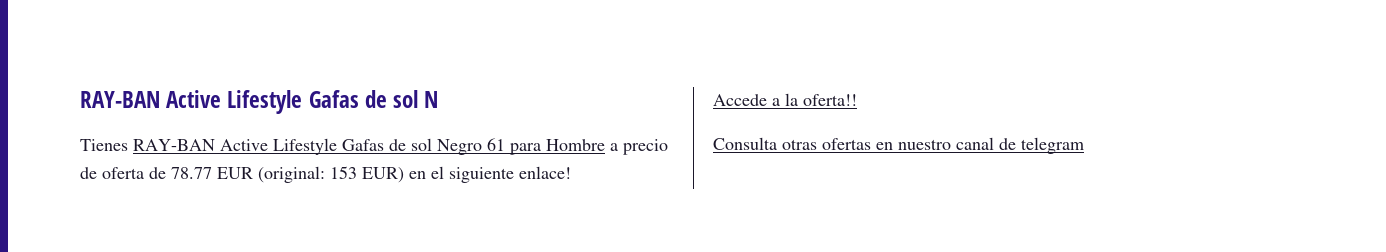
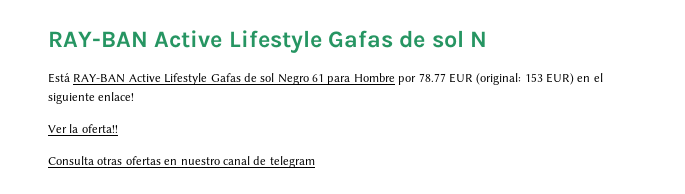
- Tienes RAY-BAN Active Lifestyle Gafas de sol Negro 61 para Hombre a precio de oferta de 78.77 EUR (original: 153 EUR) en el siguiente enlace!
+ Está RAY-BAN Active Lifestyle Gafas de sol Negro 61 para Hombre por 78.77 EUR (original: 153 EUR) en el siguiente enlace!
- Accede a la oferta!!
+ Ver la oferta!!

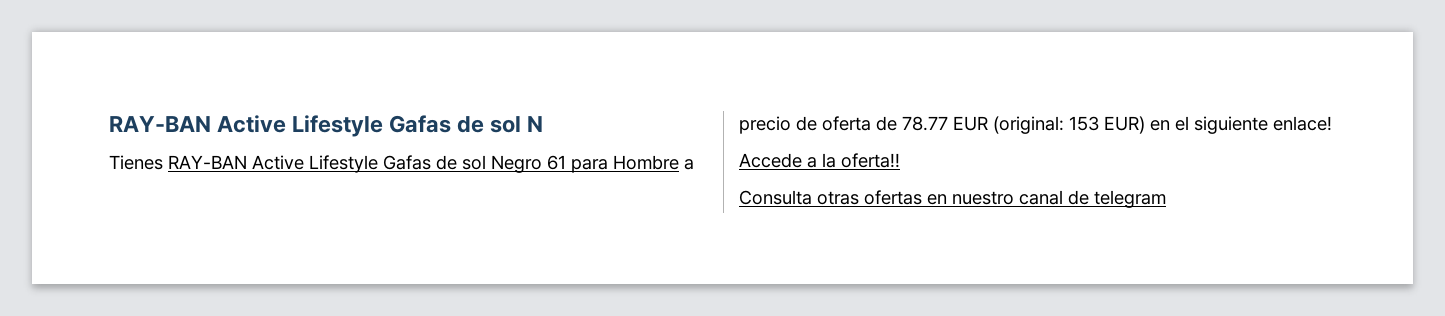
- Está RAY-BAN Active Lifestyle Gafas de sol Negro 61 para Hombre por 78.77 EUR (original: 153 EUR) en el siguiente enlace!
+ Tienes RAY-BAN Active Lifestyle Gafas de sol Negro 61 para Hombre a precio de oferta de 78.77 EUR (original: 153 EUR) en el siguiente enlace!
- Ver la oferta!!
+ Accede a la oferta!!

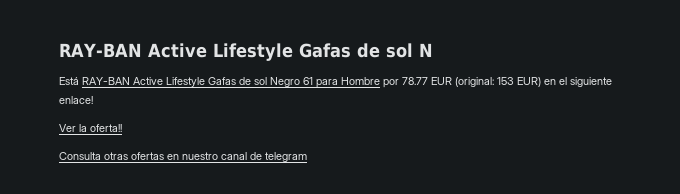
- Tienes RAY-BAN Active Lifestyle Gafas de sol Negro 61 para Hombre a precio de oferta de 78.77 EUR (original: 153 EUR) en el siguiente enlace!
+ Está RAY-BAN Active Lifestyle Gafas de sol Negro 61 para Hombre por 78.77 EUR (original: 153 EUR) en el siguiente enlace!
- Accede a la oferta!!
+ Ver la oferta!!

